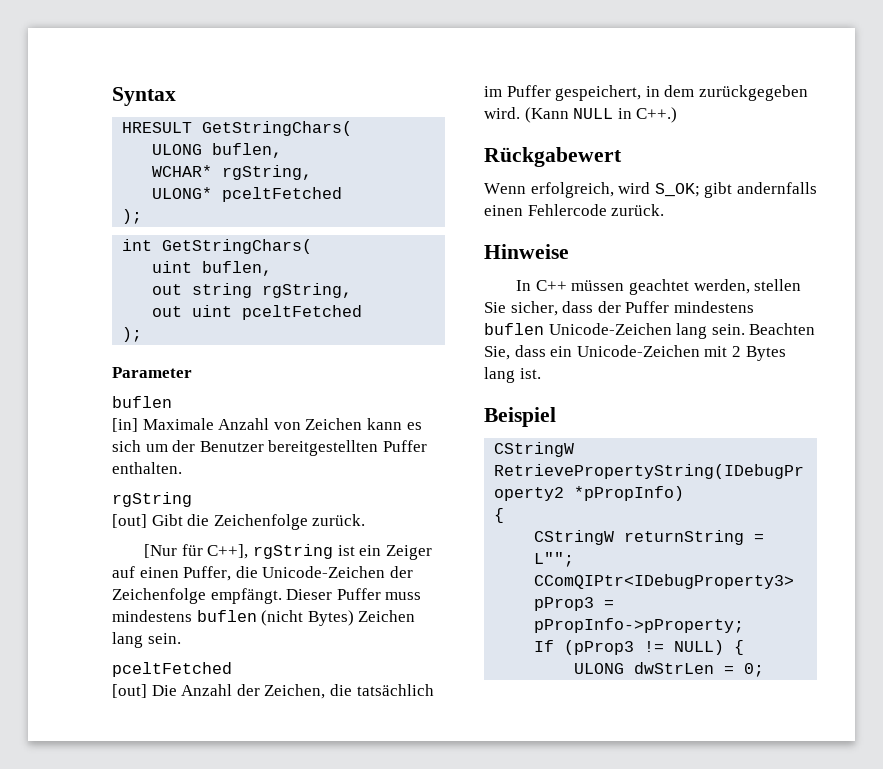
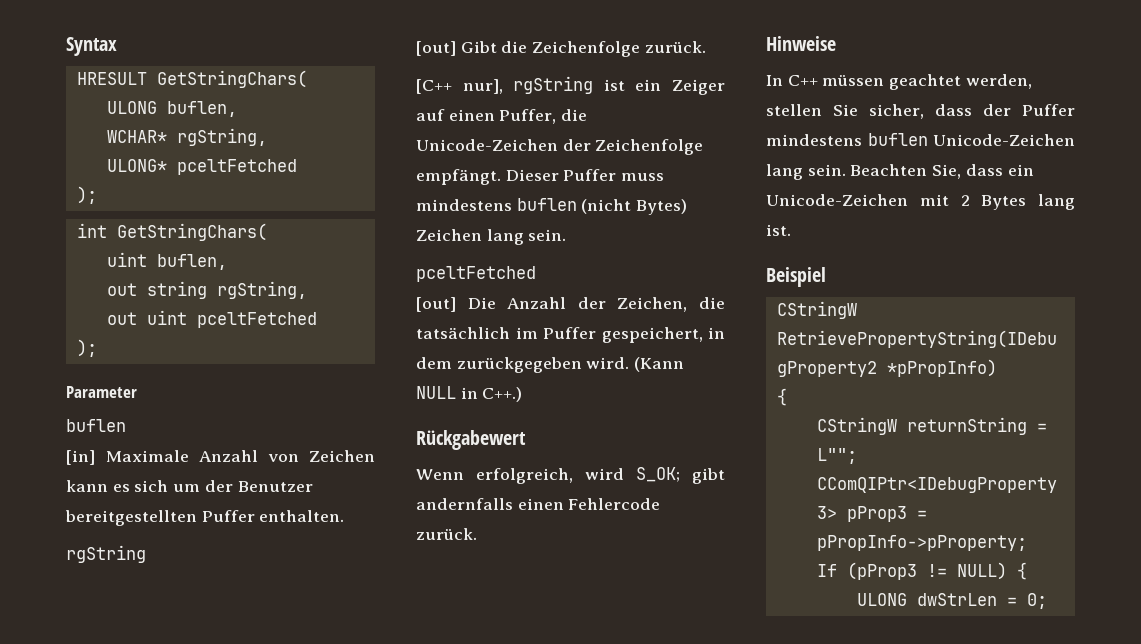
- [Nur für C++], rgString ist ein Zeiger auf einen Puffer, die Unicode-Zeichen der Zeichenfolge empfängt.
+ [C++ nur], rgString ist ein Zeiger auf einen Puffer, die Unicode-Zeichen der Zeichenfolge empfängt.

